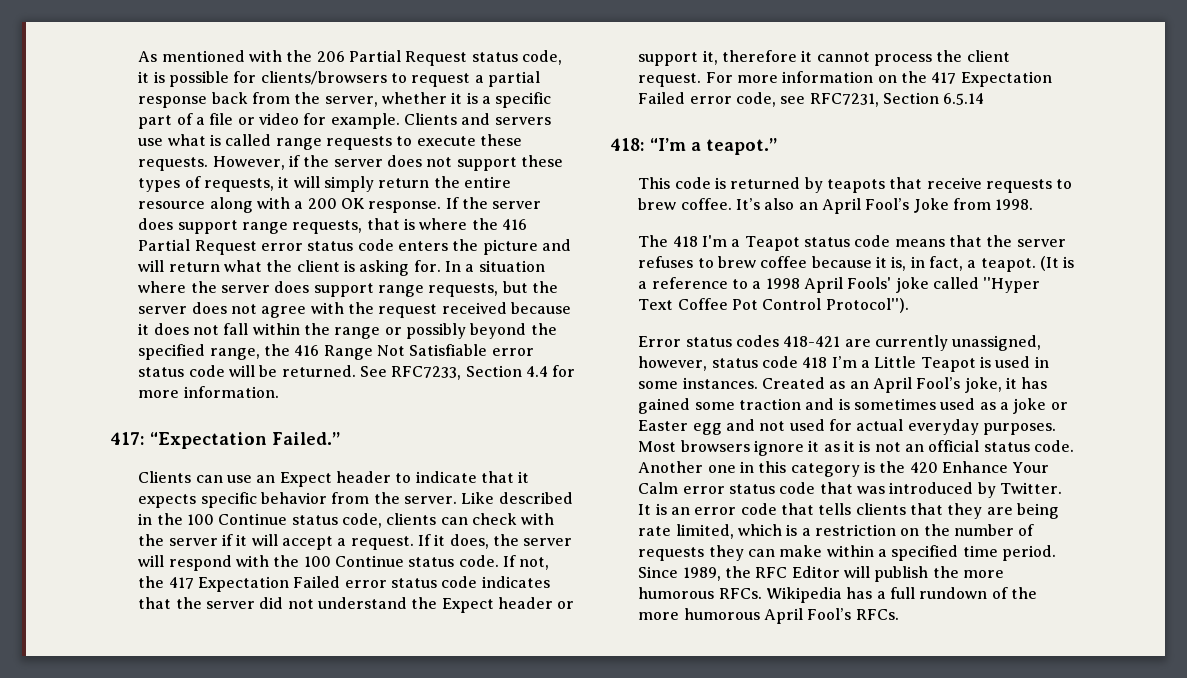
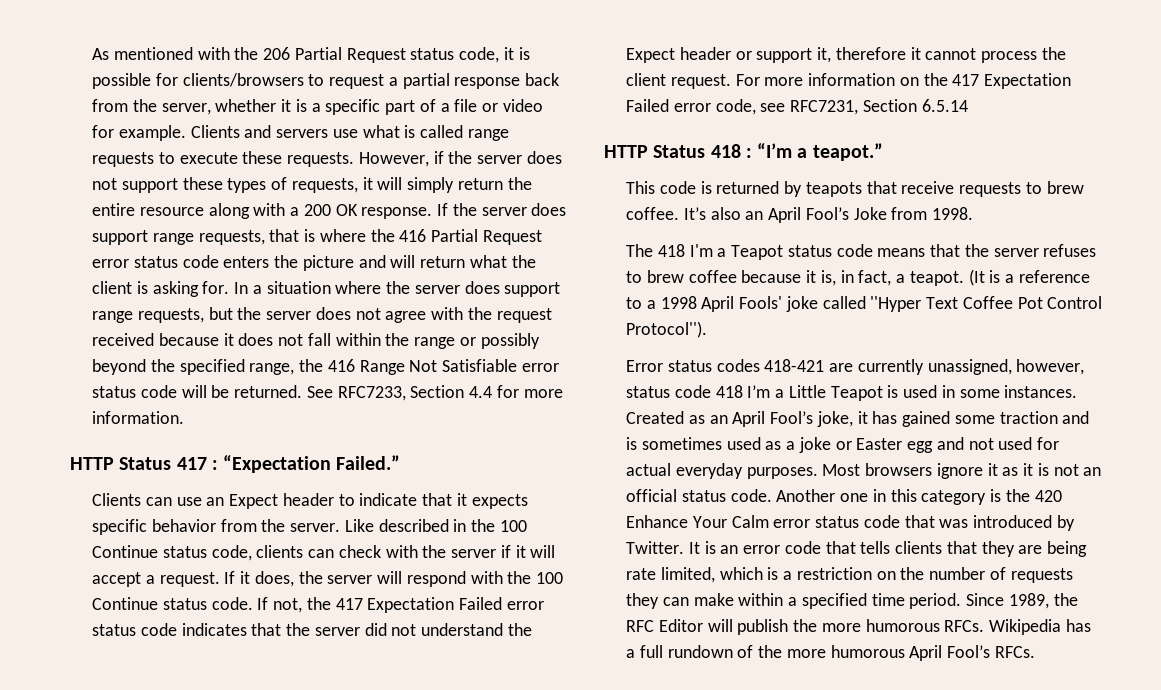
- 417: “Expectation Failed.”
+ HTTP Status 417 : “Expectation Failed.”
- 418: “I’m a teapot.”
+ HTTP Status 418 : “I’m a teapot.”

